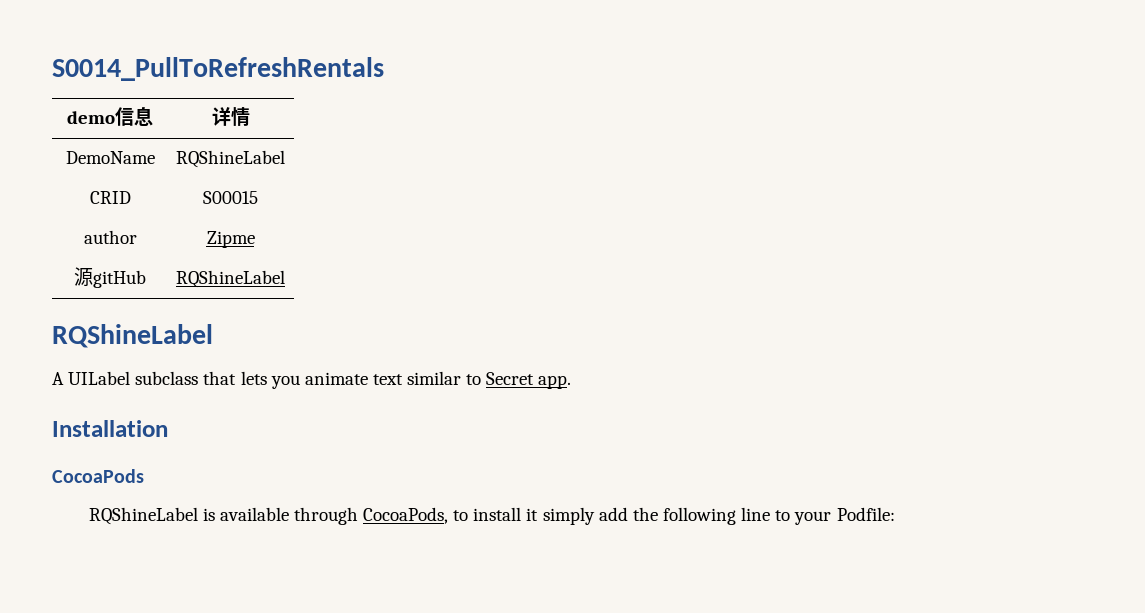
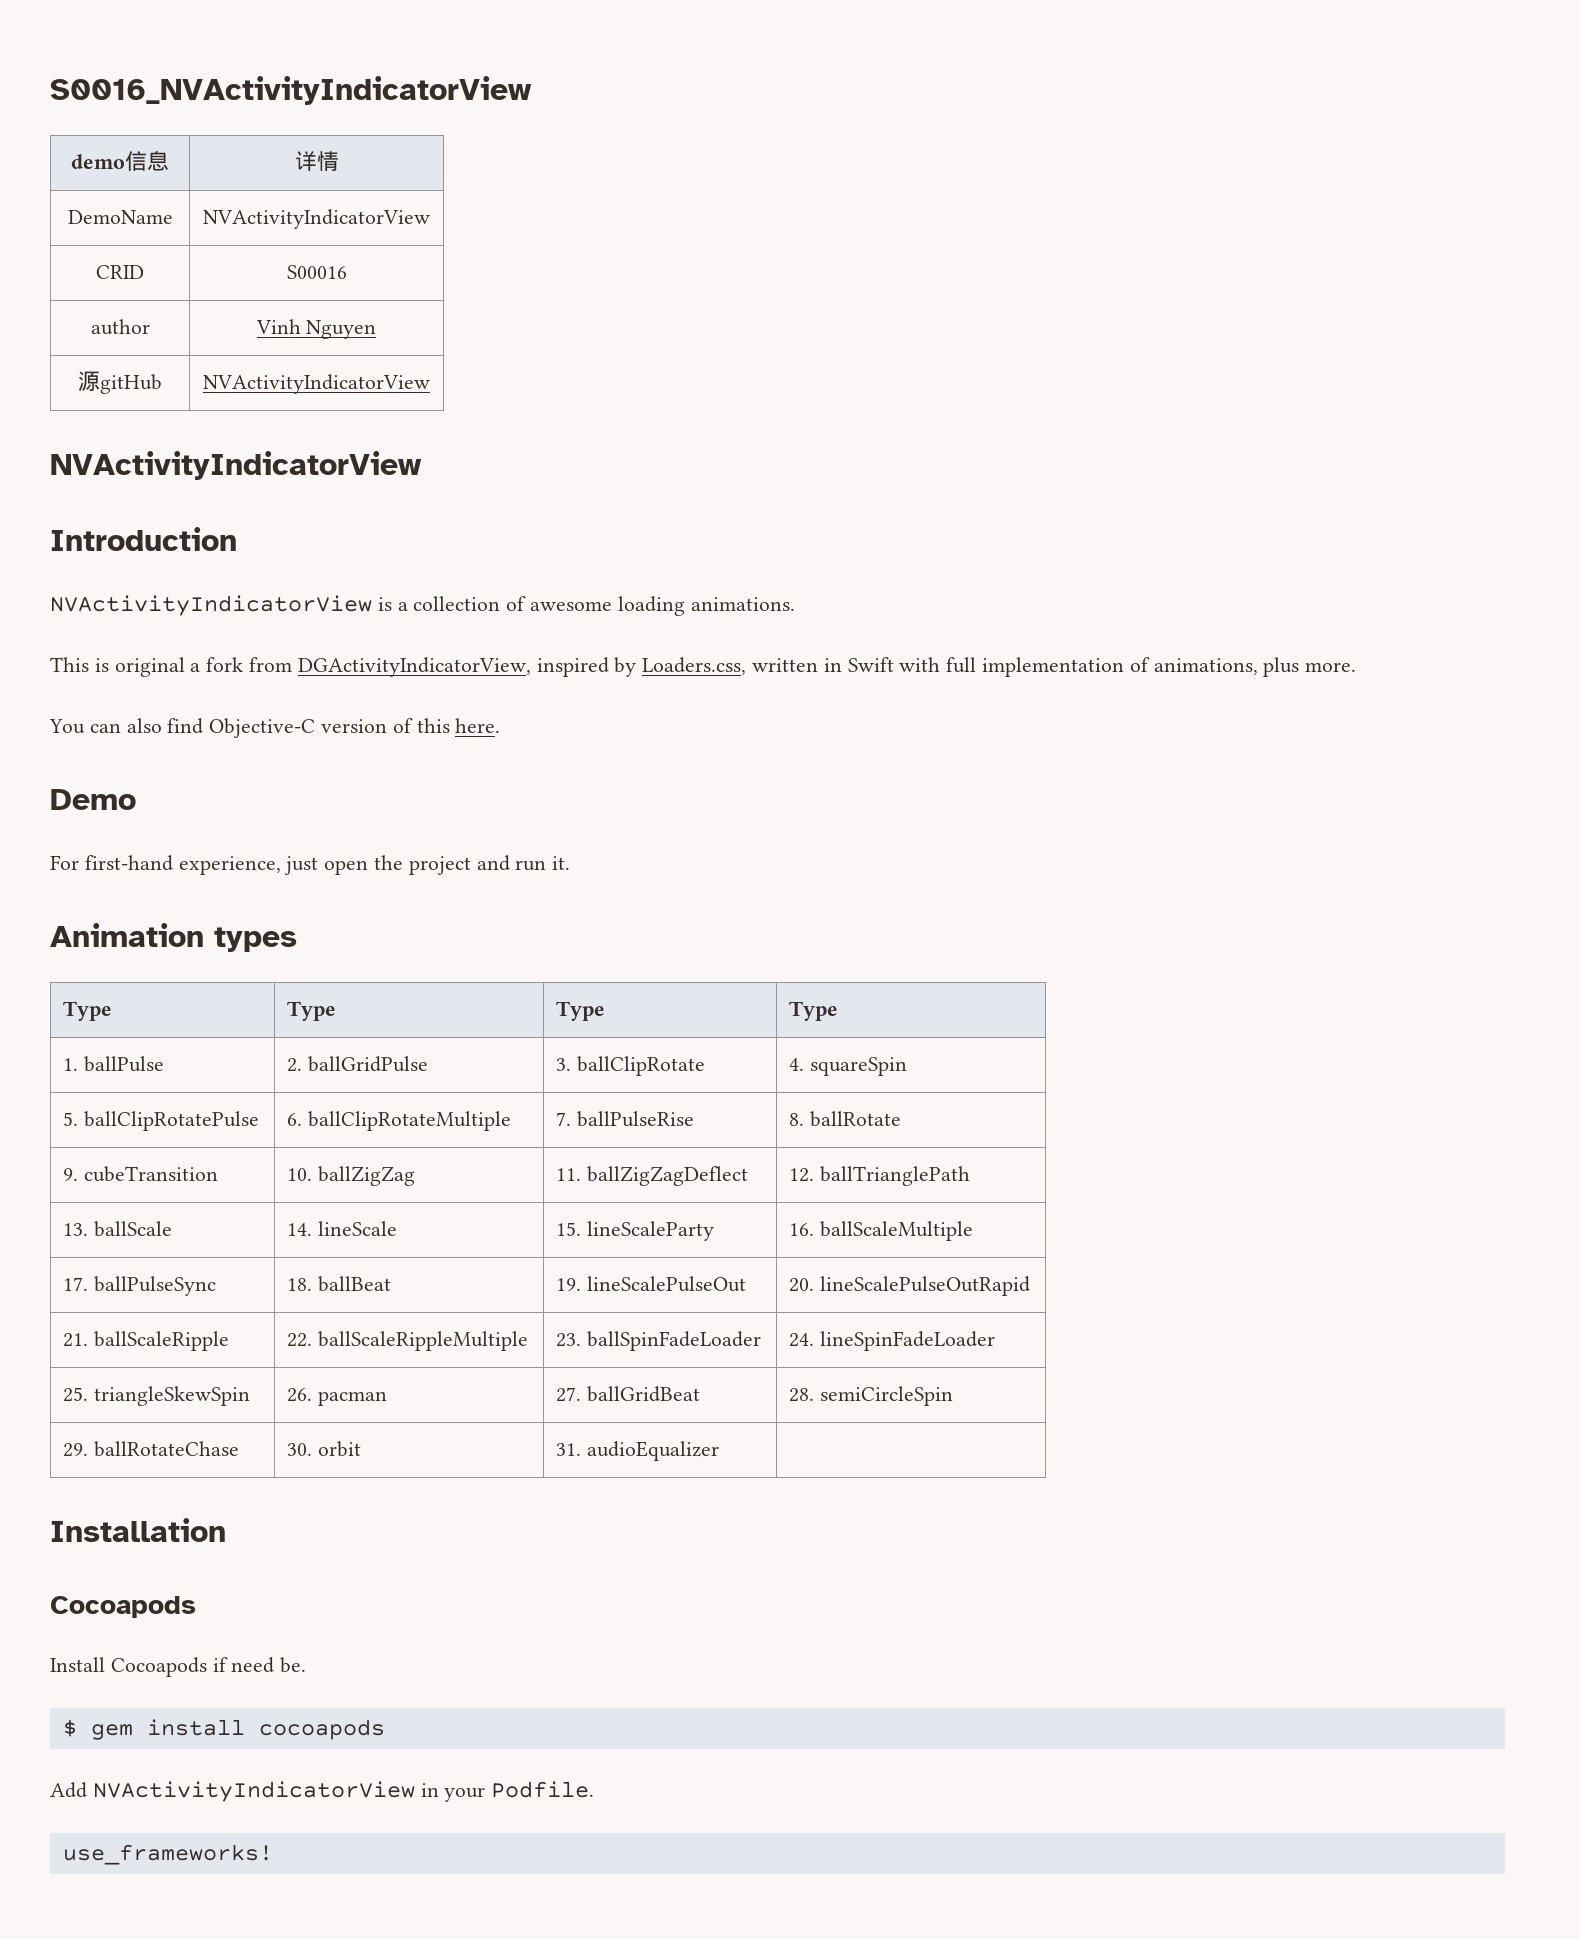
- S0014_PullToRefreshRentals
+ S0016_NVActivityIndicatorView
- DemoName | RQShineLabel
+ DemoName | NVActivityIndicatorView
- CRID | S00015
+ CRID | S00016
- author | Zipme
+ author | Vinh Nguyen
- 源gitHub | RQShineLabel
- RQShineLabel
- A UILabel subclass that lets you animate text similar to Secret app.
+ 源gitHub | NVActivityIndicatorView
+ NVActivityIndicatorView
+ Introduction
+ NVActivityIndicatorView is a collection of awesome loading animations.
+ This is original a fork from DGActivityIndicatorView, inspired by Loaders.css, written in Swift with full implementation of animations, plus more.
+ You can also find Objective-C version of this here.
+ Demo
+ For first-hand experience, just open the project and run it.
+ Animation types
+ Type | Type | Type | Type
+ 1. ballPulse | 2. ballGridPulse | 3. ballClipRotate | 4. squareSpin
+ 5. ballClipRotatePulse | 6. ballClipRotateMultiple | 7. ballPulseRise | 8. ballRotate
+ 9. cubeTransition | 10. ballZigZag | 11. ballZigZagDeflect | 12. ballTrianglePath
+ 13. ballScale | 14. lineScale | 15. lineScaleParty | 16. ballScaleMultiple
+ 17. ballPulseSync | 18. ballBeat | 19. lineScalePulseOut | 20. lineScalePulseOutRapid
+ 21. ballScaleRipple | 22. ballScaleRippleMultiple | 23. ballSpinFadeLoader | 24. lineSpinFadeLoader
+ 25. triangleSkewSpin | 26. pacman | 27. ballGridBeat | 28. semiCircleSpin
+ 29. ballRotateChase | 30. orbit | 31. audioEqualizer |
  Installation
- CocoaPods
- RQShineLabel is available through CocoaPods, to install it simply add the following line to your Podfile:
+ Cocoapods
+ Install Cocoapods if need be.
+ $ gem install cocoapods
+ Add NVActivityIndicatorView in your Podfile.
+ use_frameworks!

